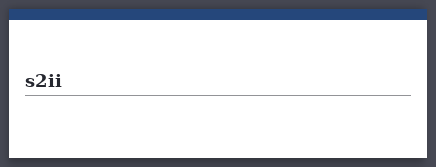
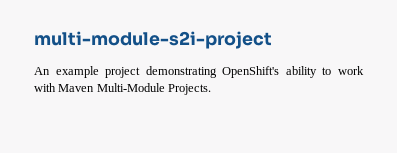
- s2ii
+ multi-module-s2i-project
+ An example project demonstrating OpenShift's ability to work with Maven Multi-Module Projects.

